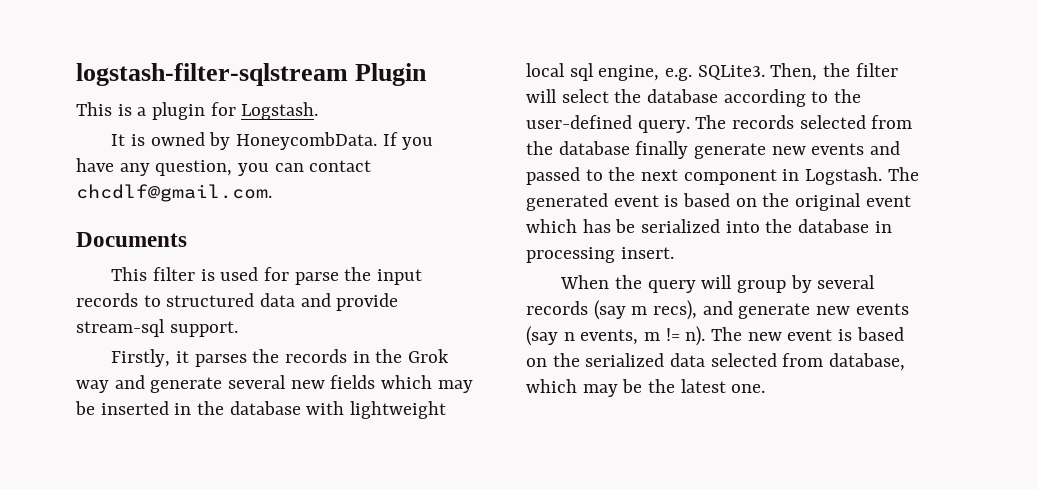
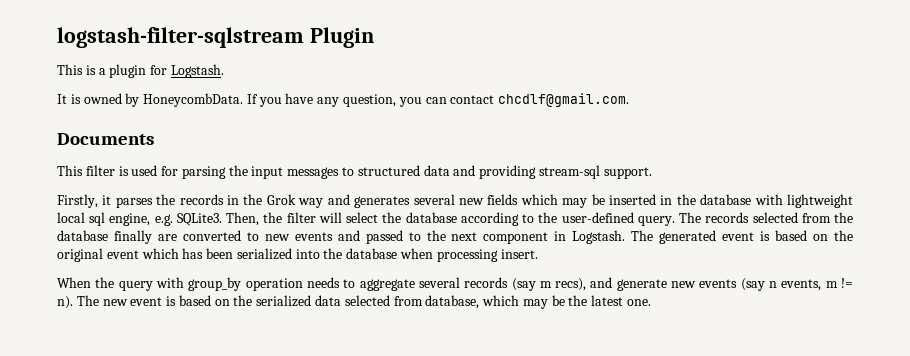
- This filter is used for parse the input records to structured data and provide stream-sql support.
+ This filter is used for parsing the input messages to structured data and providing stream-sql support.
- Firstly, it parses the records in the Grok way and generate several new fields which may be inserted in the database with lightweight local sql engine, e.g. SQLite3.
+ Firstly, it parses the records in the Grok way and generates several new fields which may be inserted in the database with lightweight local sql engine, e.g. SQLite3.
- The records selected from the database finally generate new events and passed to the next component in Logstash.
+ The records selected from the database finally are converted to new events and passed to the next component in Logstash.
- The generated event is based on the original event which has be serialized into the database in processing insert.
+ The generated event is based on the original event which has been serialized into the database when processing insert.
- When the query will group by several records (say m recs), and generate new events (say n events, m != n).
+ When the query with group_by operation needs to aggregate several records (say m recs), and generate new events (say n events, m != n).

